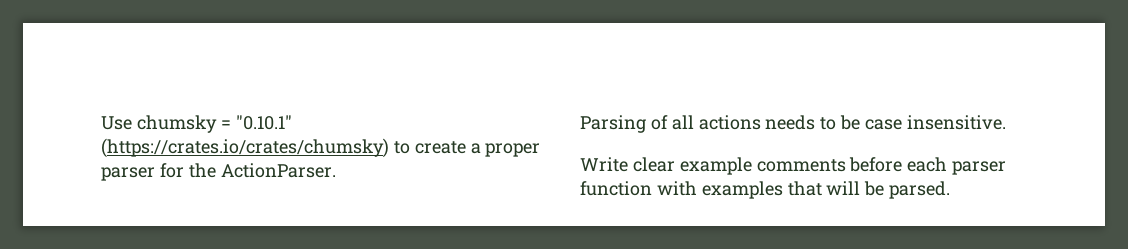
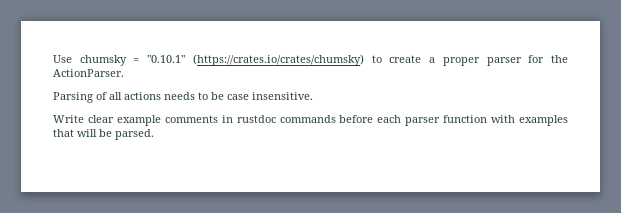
- Write clear example comments before each parser function with examples that will be parsed.
+ Write clear example comments in rustdoc commands before each parser function with examples that will be parsed.

